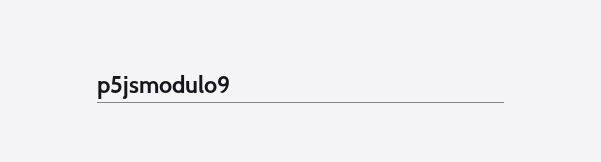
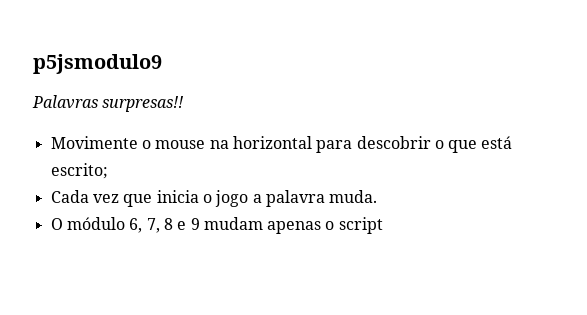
+ Palavras surpresas!!
+ Movimente o mouse na horizontal para descobrir o que está escrito;
+ Cada vez que inicia o jogo a palavra muda.
+ O módulo 6, 7, 8 e 9 mudam apenas o script

